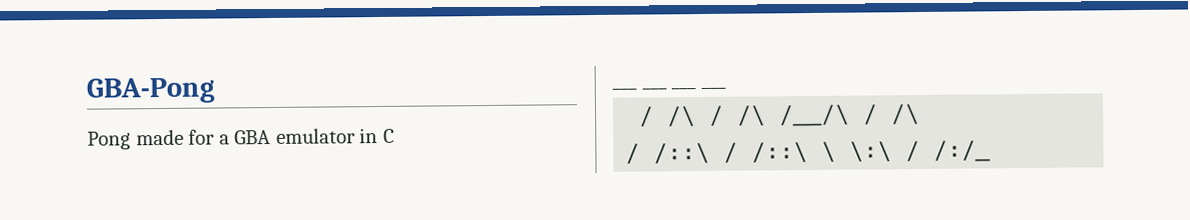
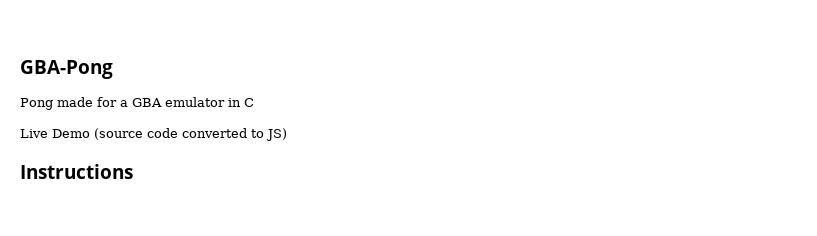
- ___ ___ ___ ___
- / /\ / /\ /__/\ / /\
- / /::\ / /::\ \ \:\ / /:/_
+ Live Demo (source code converted to JS)
+ Instructions

